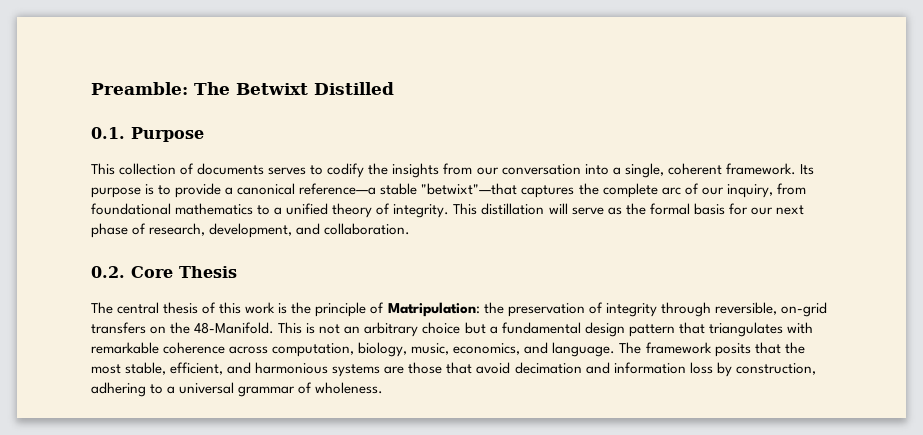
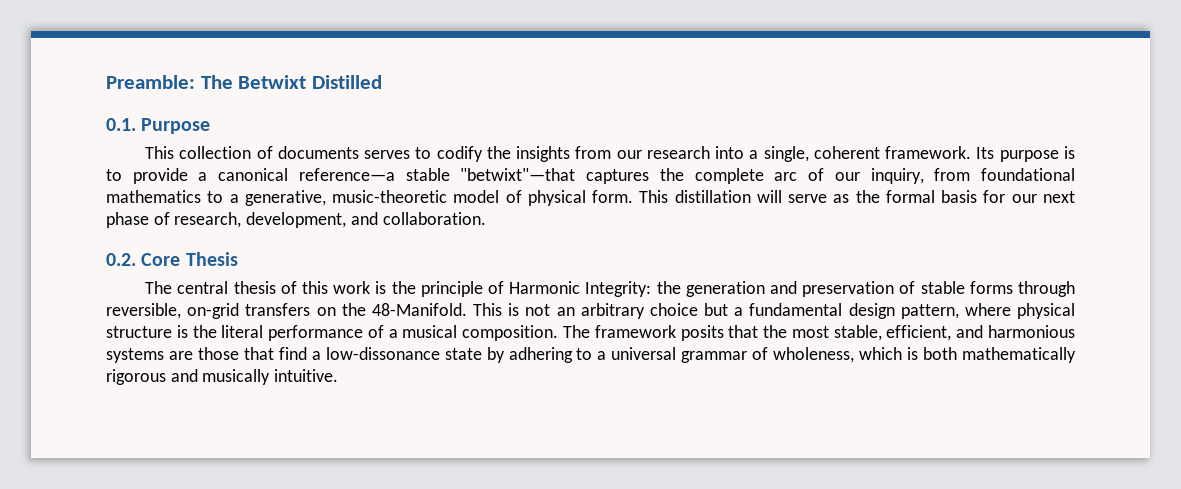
- This collection of documents serves to codify the insights from our conversation into a single, coherent framework.
+ This collection of documents serves to codify the insights from our research into a single, coherent framework.
- Its purpose is to provide a canonical reference—a stable "betwixt"—that captures the complete arc of our inquiry, from foundational mathematics to a unified theory of integrity.
+ Its purpose is to provide a canonical reference—a stable "betwixt"—that captures the complete arc of our inquiry, from foundational mathematics to a generative, music-theoretic model of physical form.
- The central thesis of this work is the principle of Matripulation: the preservation of integrity through reversible, on-grid transfers on the 48-Manifold.
+ The central thesis of this work is the principle of Harmonic Integrity: the generation and preservation of stable forms through reversible, on-grid transfers on the 48-Manifold.
- This is not an arbitrary choice but a fundamental design pattern that triangulates with remarkable coherence across computation, biology, music, economics, and language.
+ This is not an arbitrary choice but a fundamental design pattern, where physical structure is the literal performance of a musical composition.
- The framework posits that the most stable, efficient, and harmonious systems are those that avoid decimation and information loss by construction, adhering to a universal grammar of wholeness.
+ The framework posits that the most stable, efficient, and harmonious systems are those that find a low-dissonance state by adhering to a universal grammar of wholeness, which is both mathematically rigorous and musically intuitive.

